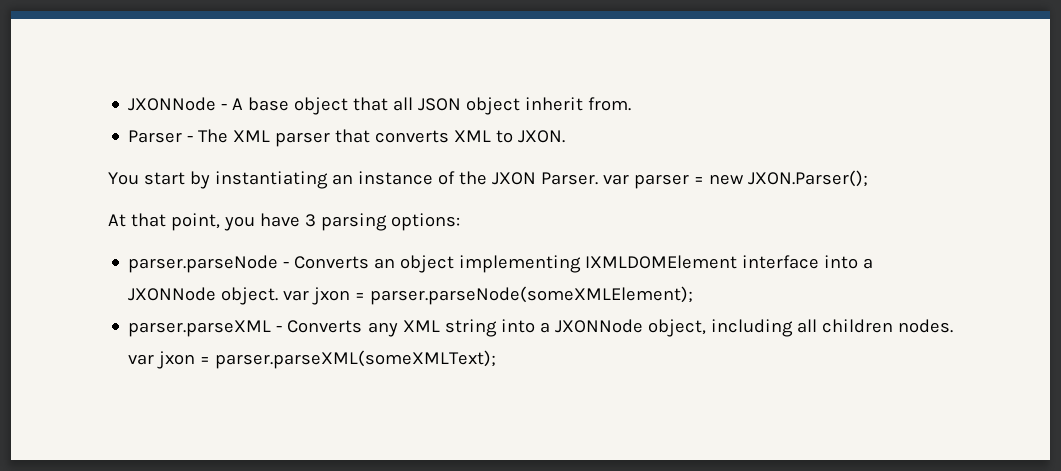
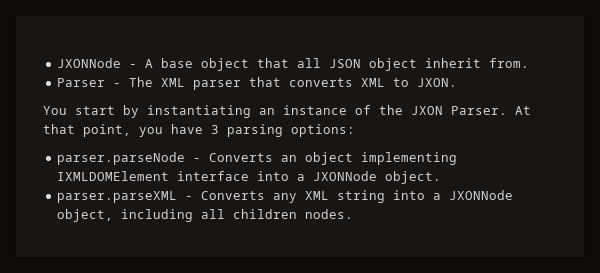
- You start by instantiating an instance of the JXON Parser. var parser = new JXON.Parser();
- At that point, you have 3 parsing options:
+ You start by instantiating an instance of the JXON Parser. At that point, you have 3 parsing options:
- parser.parseNode - Converts an object implementing IXMLDOMElement interface into a JXONNode object. var jxon = parser.parseNode(someXMLElement);
+ parser.parseNode - Converts an object implementing IXMLDOMElement interface into a JXONNode object.
- parser.parseXML - Converts any XML string into a JXONNode object, including all children nodes. var jxon = parser.parseXML(someXMLText);
+ parser.parseXML - Converts any XML string into a JXONNode object, including all children nodes.

